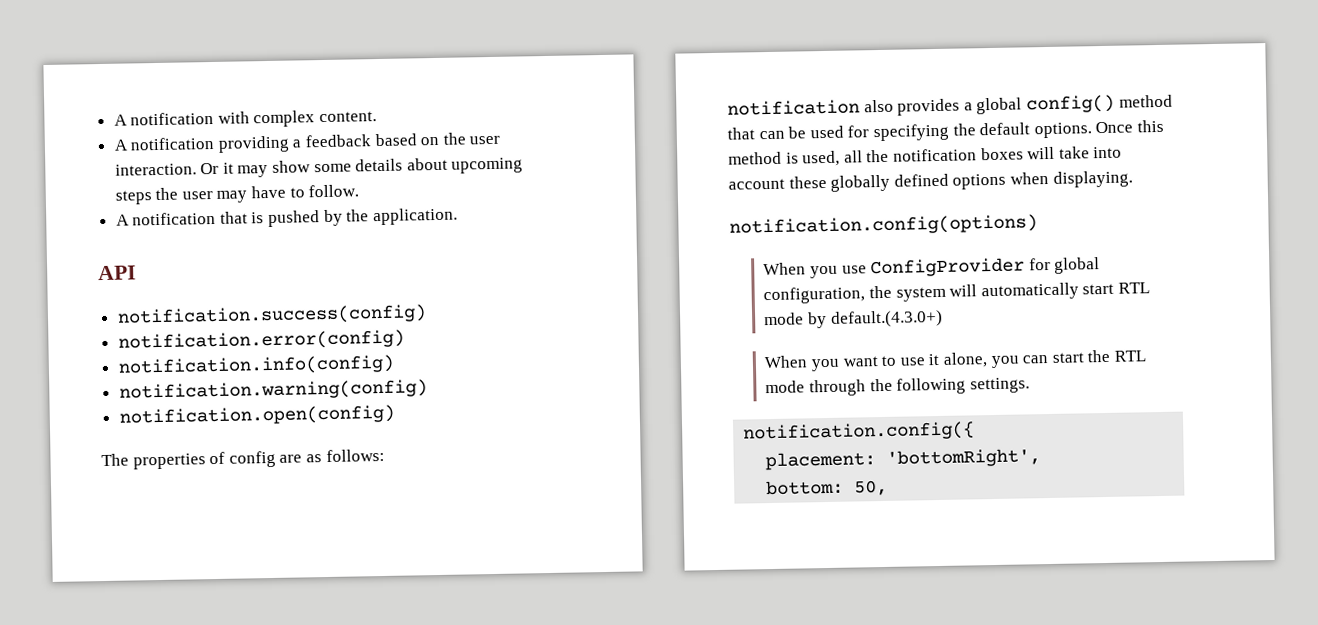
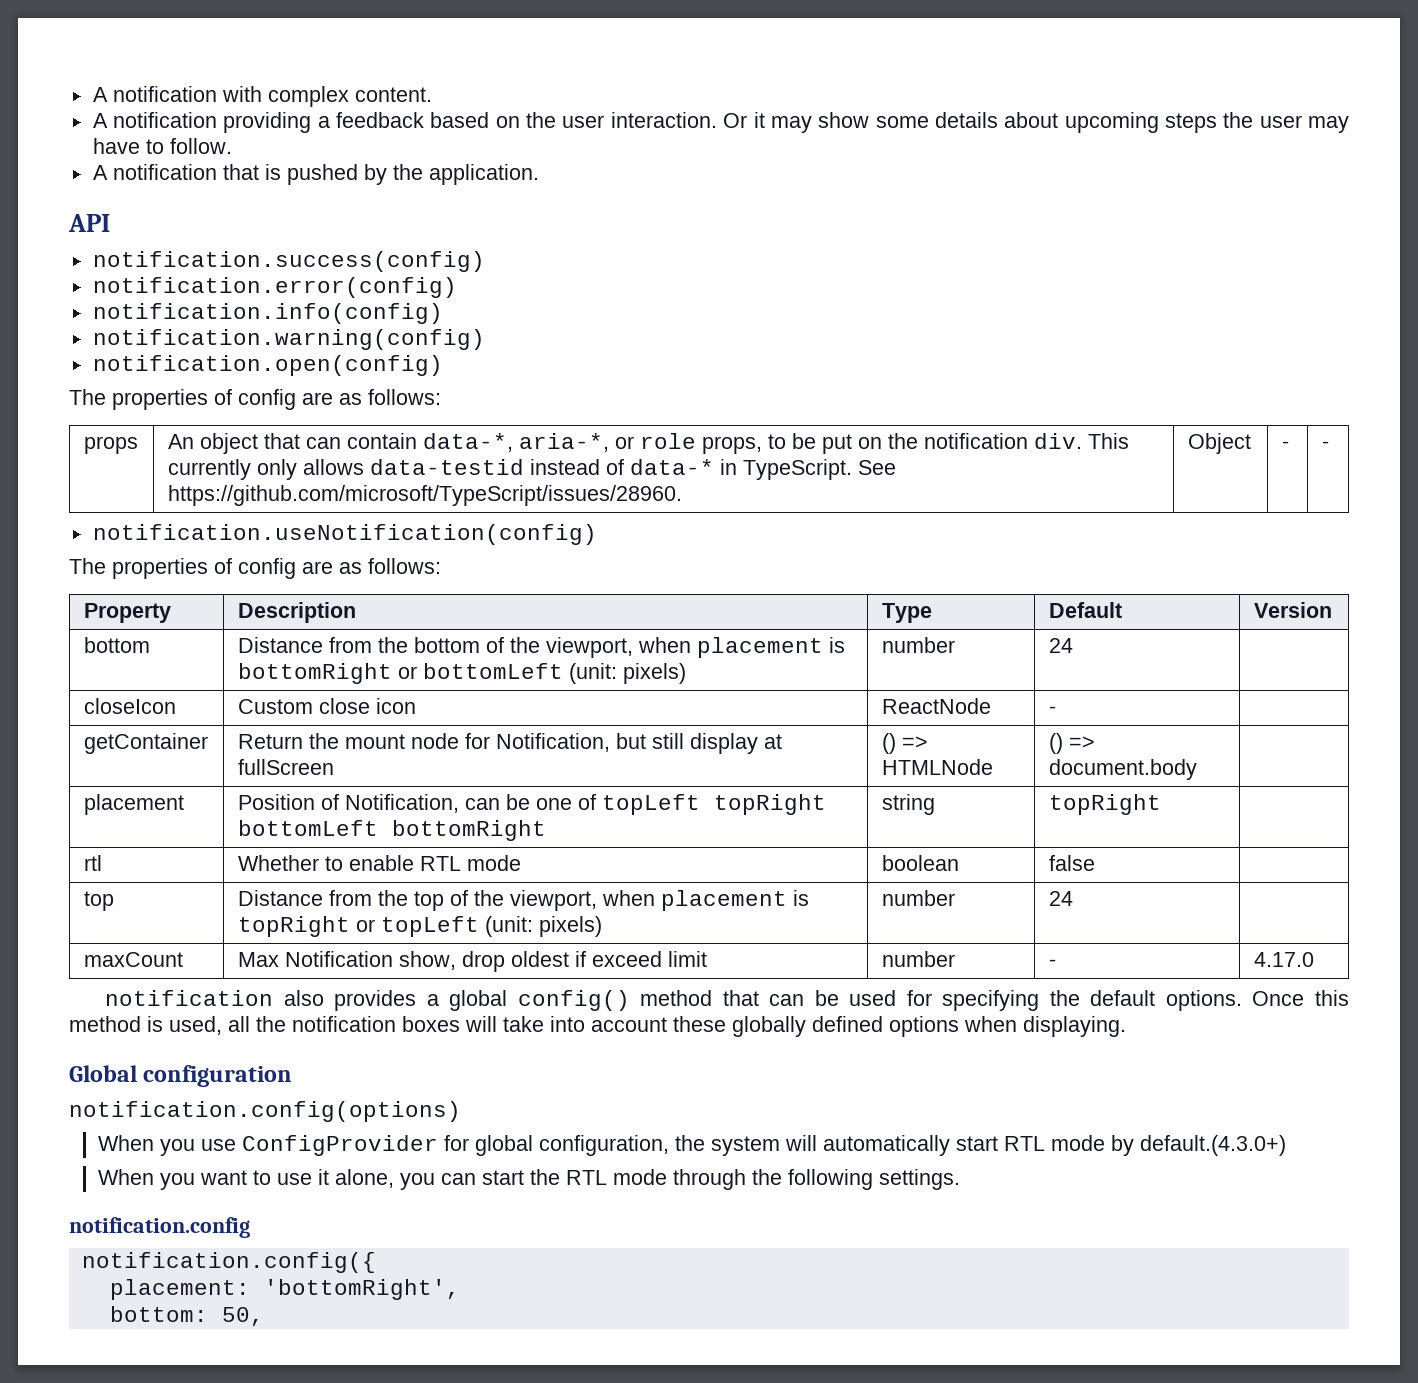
+ props | An object that can contain data-*, aria-*, or role props, to be put on the notification div. This currently only allows data-testid instead of data-* in TypeScript. See https://github.com/microsoft/TypeScript/issues/28960. | Object | - | -
+ notification.useNotification(config)
+ The properties of config are as follows:
+ Property | Description | Type | Default | Version
+ bottom | Distance from the bottom of the viewport, when placement is bottomRight or bottomLeft (unit: pixels) | number | 24 |
+ closeIcon | Custom close icon | ReactNode | - |
+ getContainer | Return the mount node for Notification, but still display at fullScreen | () => HTMLNode | () => document.body |
+ placement | Position of Notification, can be one of topLeft topRight bottomLeft bottomRight | string | topRight |
+ rtl | Whether to enable RTL mode | boolean | false |
+ top | Distance from the top of the viewport, when placement is topRight or topLeft (unit: pixels) | number | 24 |
+ maxCount | Max Notification show, drop oldest if exceed limit | number | - | 4.17.0
+ Global configuration
+ notification.config

